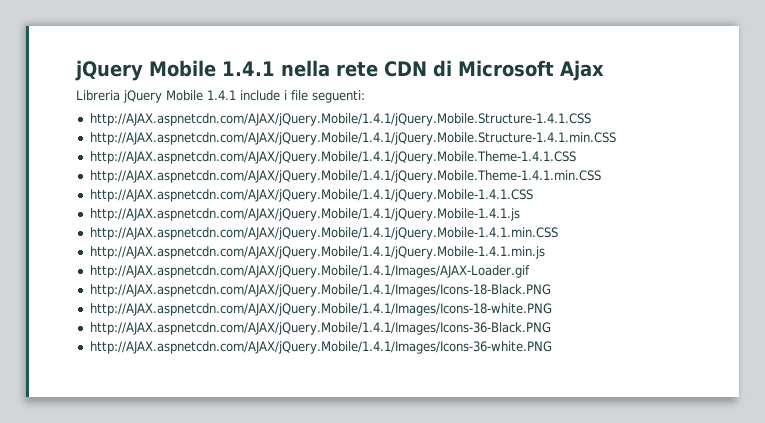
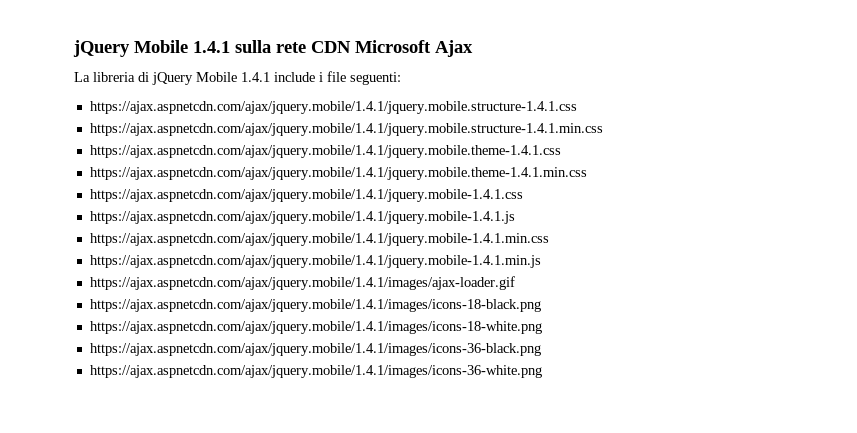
- jQuery Mobile 1.4.1 nella rete CDN di Microsoft Ajax
+ jQuery Mobile 1.4.1 sulla rete CDN Microsoft Ajax
- Libreria jQuery Mobile 1.4.1 include i file seguenti:
+ La libreria di jQuery Mobile 1.4.1 include i file seguenti:
- http://AJAX.aspnetcdn.com/AJAX/jQuery.Mobile/1.4.1/jQuery.Mobile.Structure-1.4.1.CSS
- http://AJAX.aspnetcdn.com/AJAX/jQuery.Mobile/1.4.1/jQuery.Mobile.Structure-1.4.1.min.CSS
- http://AJAX.aspnetcdn.com/AJAX/jQuery.Mobile/1.4.1/jQuery.Mobile.Theme-1.4.1.CSS
- http://AJAX.aspnetcdn.com/AJAX/jQuery.Mobile/1.4.1/jQuery.Mobile.Theme-1.4.1.min.CSS
- http://AJAX.aspnetcdn.com/AJAX/jQuery.Mobile/1.4.1/jQuery.Mobile-1.4.1.CSS
- http://AJAX.aspnetcdn.com/AJAX/jQuery.Mobile/1.4.1/jQuery.Mobile-1.4.1.js
- http://AJAX.aspnetcdn.com/AJAX/jQuery.Mobile/1.4.1/jQuery.Mobile-1.4.1.min.CSS
- http://AJAX.aspnetcdn.com/AJAX/jQuery.Mobile/1.4.1/jQuery.Mobile-1.4.1.min.js
- http://AJAX.aspnetcdn.com/AJAX/jQuery.Mobile/1.4.1/Images/AJAX-Loader.gif
- http://AJAX.aspnetcdn.com/AJAX/jQuery.Mobile/1.4.1/Images/Icons-18-Black.PNG
- http://AJAX.aspnetcdn.com/AJAX/jQuery.Mobile/1.4.1/Images/Icons-18-white.PNG
- http://AJAX.aspnetcdn.com/AJAX/jQuery.Mobile/1.4.1/Images/Icons-36-Black.PNG
- http://AJAX.aspnetcdn.com/AJAX/jQuery.Mobile/1.4.1/Images/Icons-36-white.PNG
+ https://ajax.aspnetcdn.com/ajax/jquery.mobile/1.4.1/jquery.mobile.structure-1.4.1.css
+ https://ajax.aspnetcdn.com/ajax/jquery.mobile/1.4.1/jquery.mobile.structure-1.4.1.min.css
+ https://ajax.aspnetcdn.com/ajax/jquery.mobile/1.4.1/jquery.mobile.theme-1.4.1.css
+ https://ajax.aspnetcdn.com/ajax/jquery.mobile/1.4.1/jquery.mobile.theme-1.4.1.min.css
+ https://ajax.aspnetcdn.com/ajax/jquery.mobile/1.4.1/jquery.mobile-1.4.1.css
+ https://ajax.aspnetcdn.com/ajax/jquery.mobile/1.4.1/jquery.mobile-1.4.1.js
+ https://ajax.aspnetcdn.com/ajax/jquery.mobile/1.4.1/jquery.mobile-1.4.1.min.css
+ https://ajax.aspnetcdn.com/ajax/jquery.mobile/1.4.1/jquery.mobile-1.4.1.min.js
+ https://ajax.aspnetcdn.com/ajax/jquery.mobile/1.4.1/images/ajax-loader.gif
+ https://ajax.aspnetcdn.com/ajax/jquery.mobile/1.4.1/images/icons-18-black.png
+ https://ajax.aspnetcdn.com/ajax/jquery.mobile/1.4.1/images/icons-18-white.png
+ https://ajax.aspnetcdn.com/ajax/jquery.mobile/1.4.1/images/icons-36-black.png
+ https://ajax.aspnetcdn.com/ajax/jquery.mobile/1.4.1/images/icons-36-white.png

